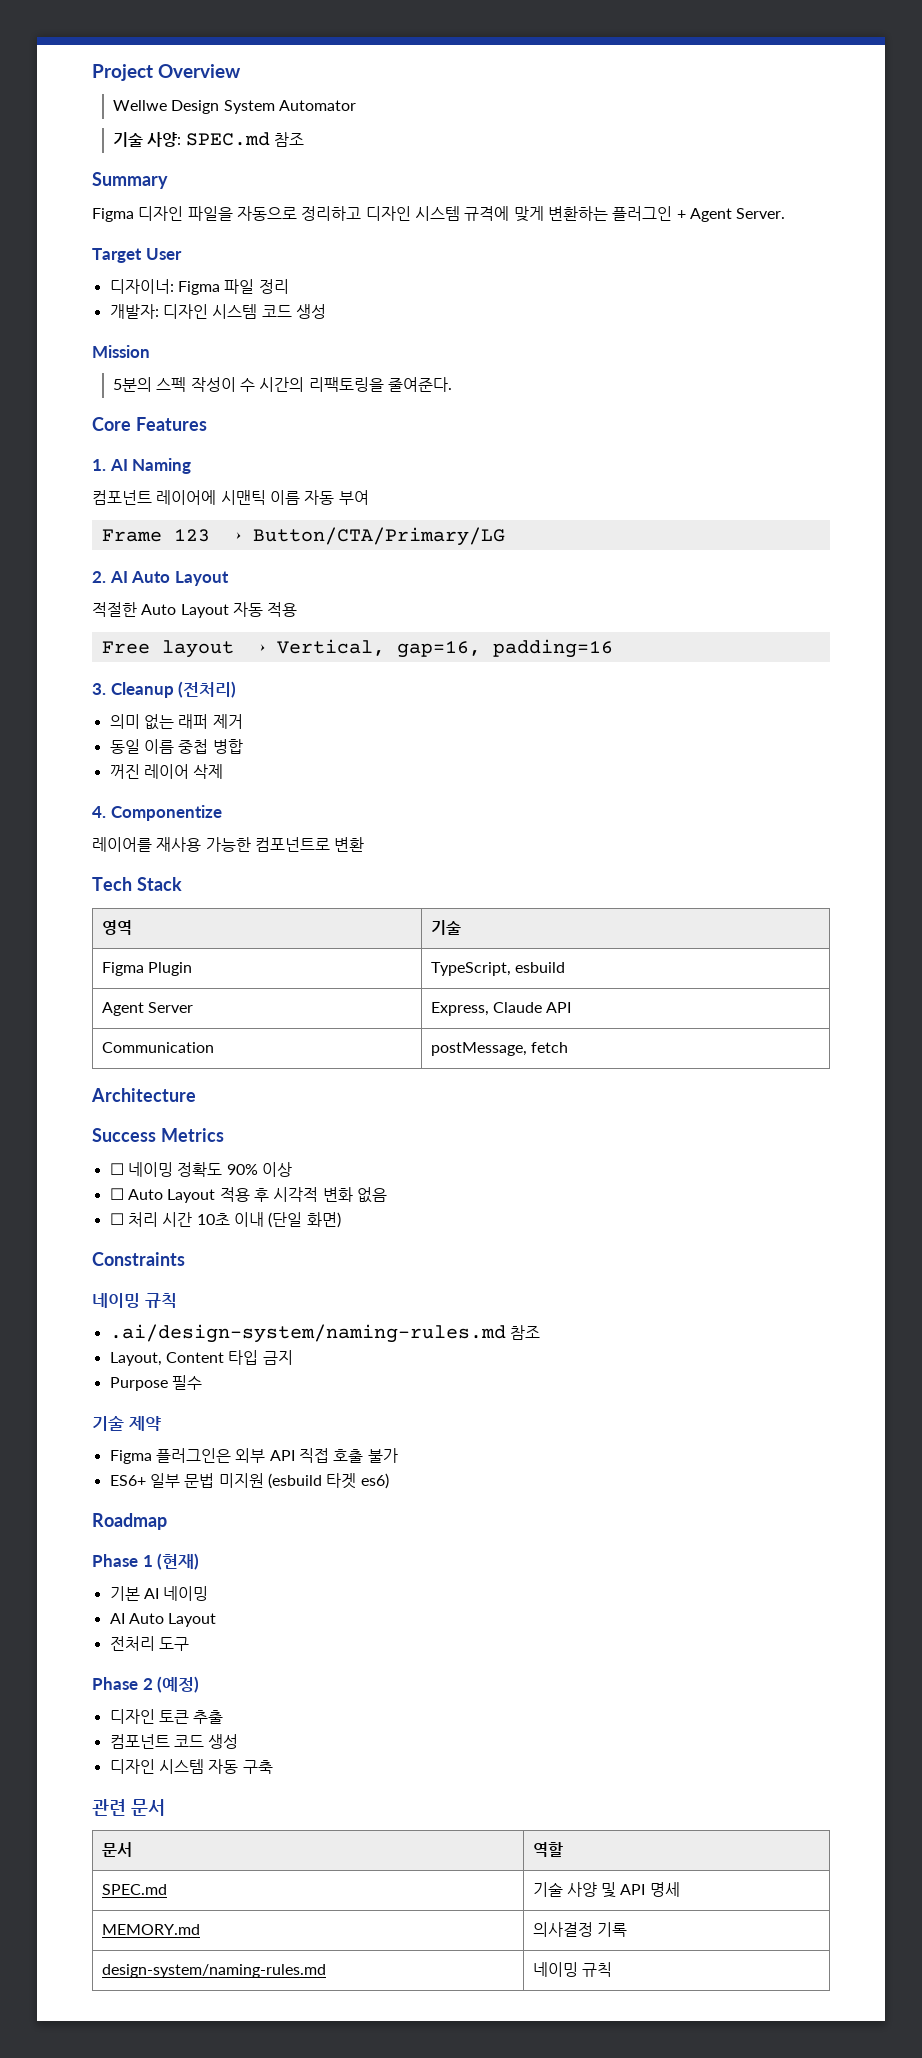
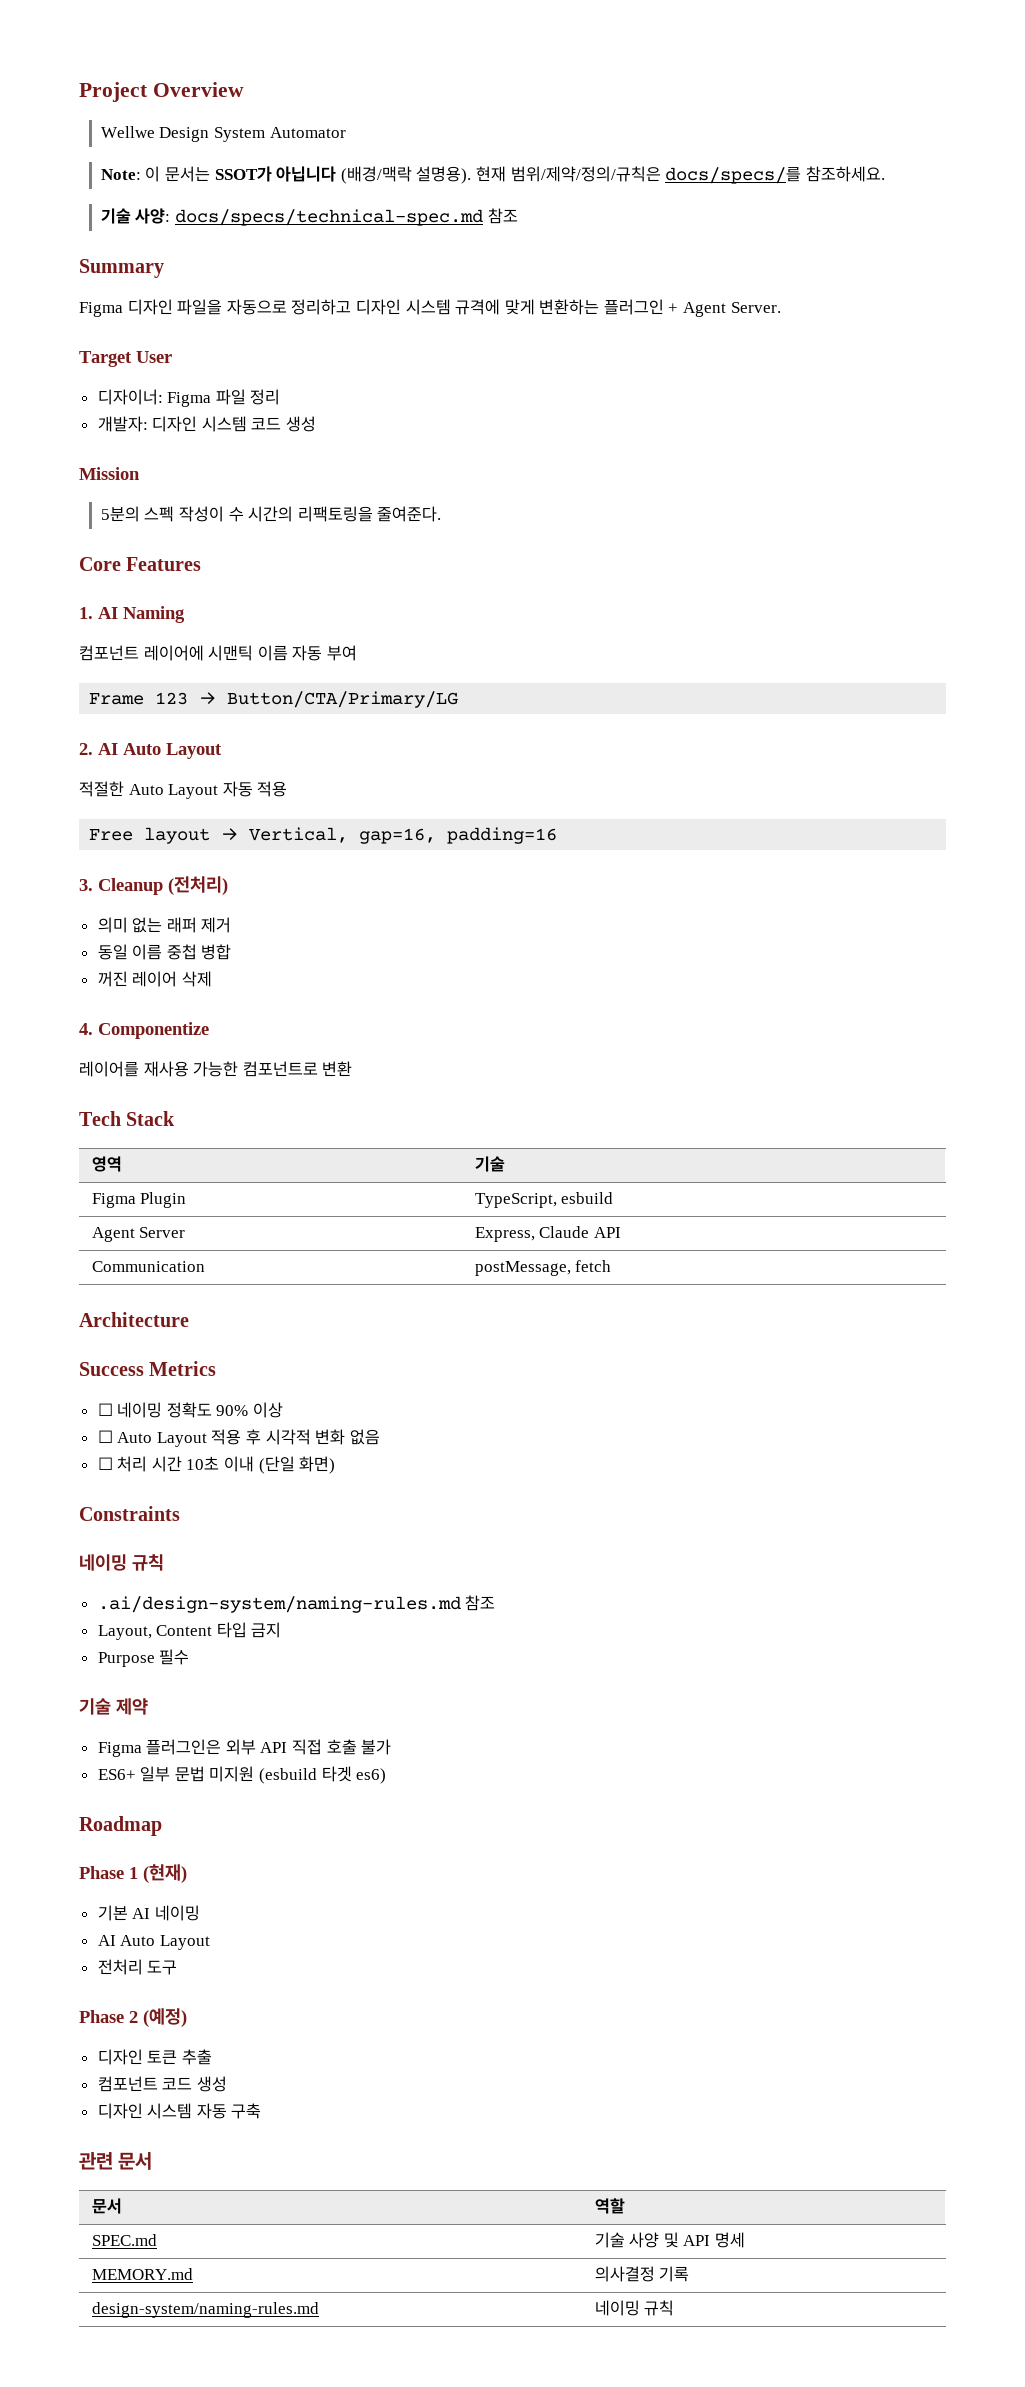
+ Note: 이 문서는 SSOT가 아닙니다 (배경/맥락 설명용). 현재 범위/제약/정의/규칙은 docs/specs/를 참조하세요.
- 기술 사양: SPEC.md 참조
+ 기술 사양: docs/specs/technical-spec.md 참조

